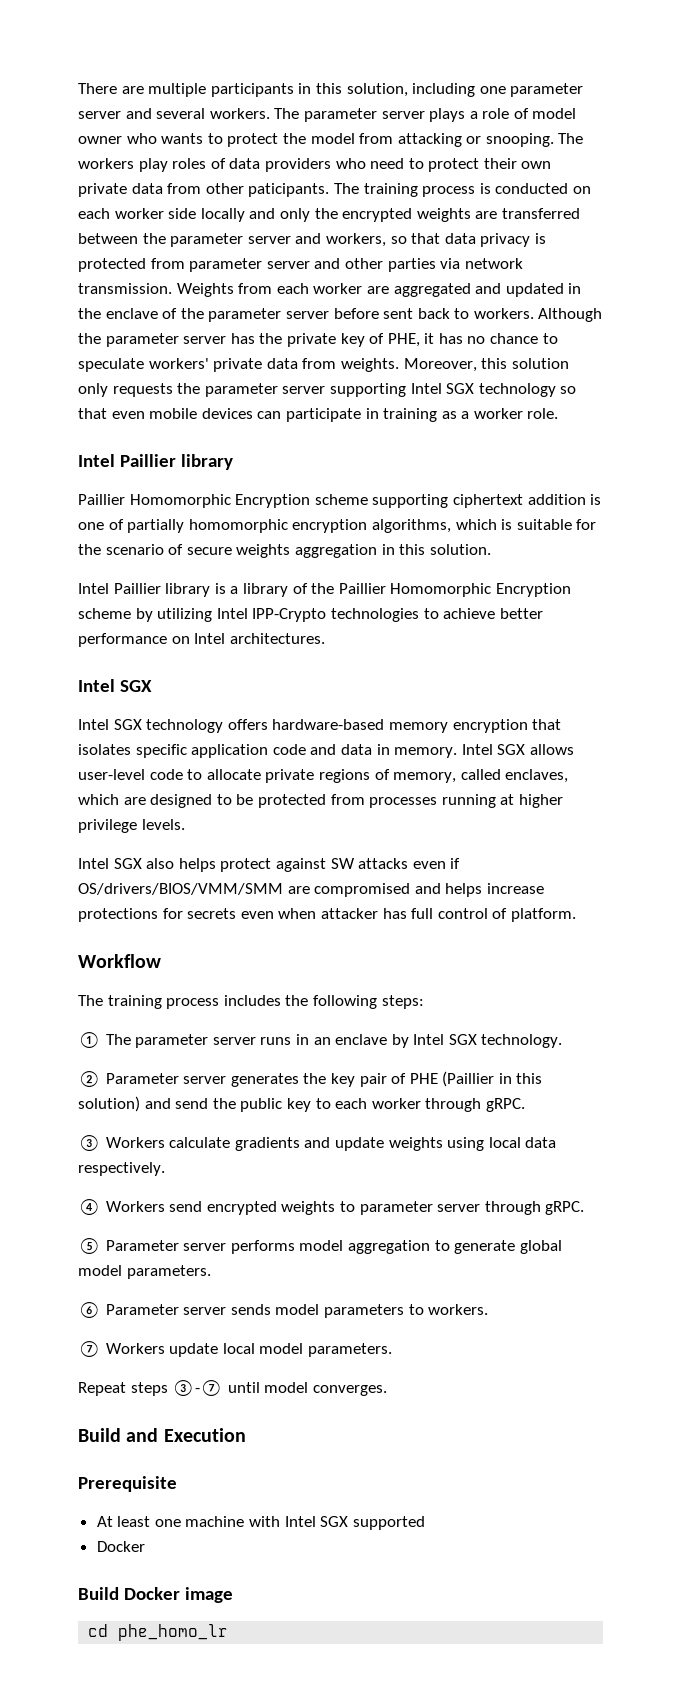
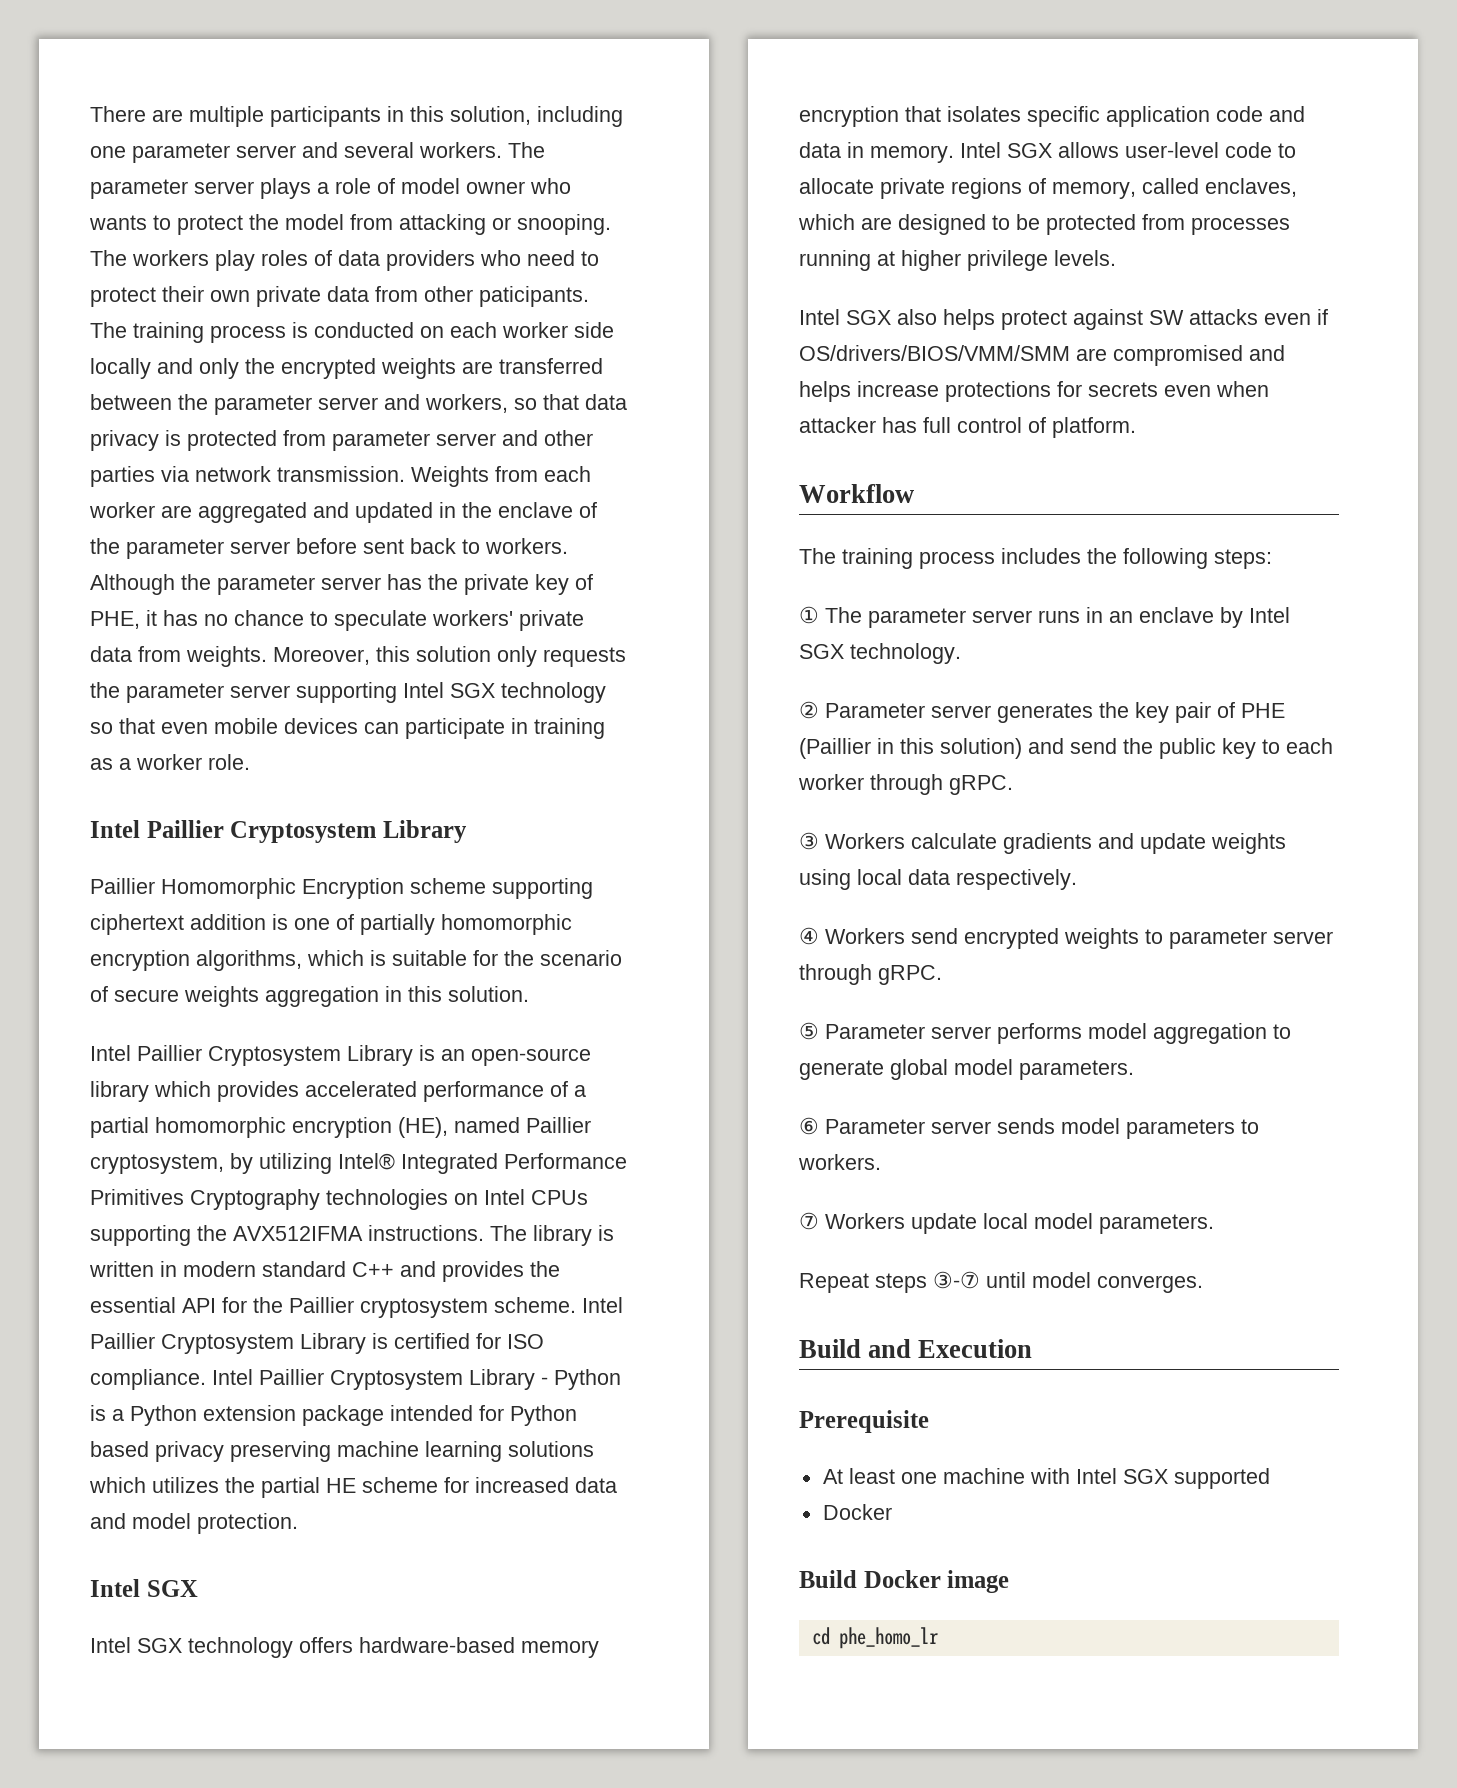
  Moreover, this solution only requests the parameter server supporting Intel SGX technology so that even mobile devices can participate in training as a worker role.
- Intel Paillier library
+ Intel Paillier Cryptosystem Library
- Intel Paillier library is a library of the Paillier Homomorphic Encryption scheme by utilizing Intel IPP-Crypto technologies to achieve better performance on Intel architectures.
+ Intel Paillier Cryptosystem Library is an open-source library which provides accelerated performance of a partial homomorphic encryption (HE), named Paillier cryptosystem, by utilizing Intel® Integrated Performance Primitives Cryptography technologies on Intel CPUs supporting the AVX512IFMA instructions. The library is written in modern standard C++ and provides the essential API for the Paillier cryptosystem scheme. Intel Paillier Cryptosystem Library is certified for ISO compliance. Intel Paillier Cryptosystem Library - Python is a Python extension package intended for Python based privacy preserving machine learning solutions which utilizes the partial HE scheme for increased data and model protection.

